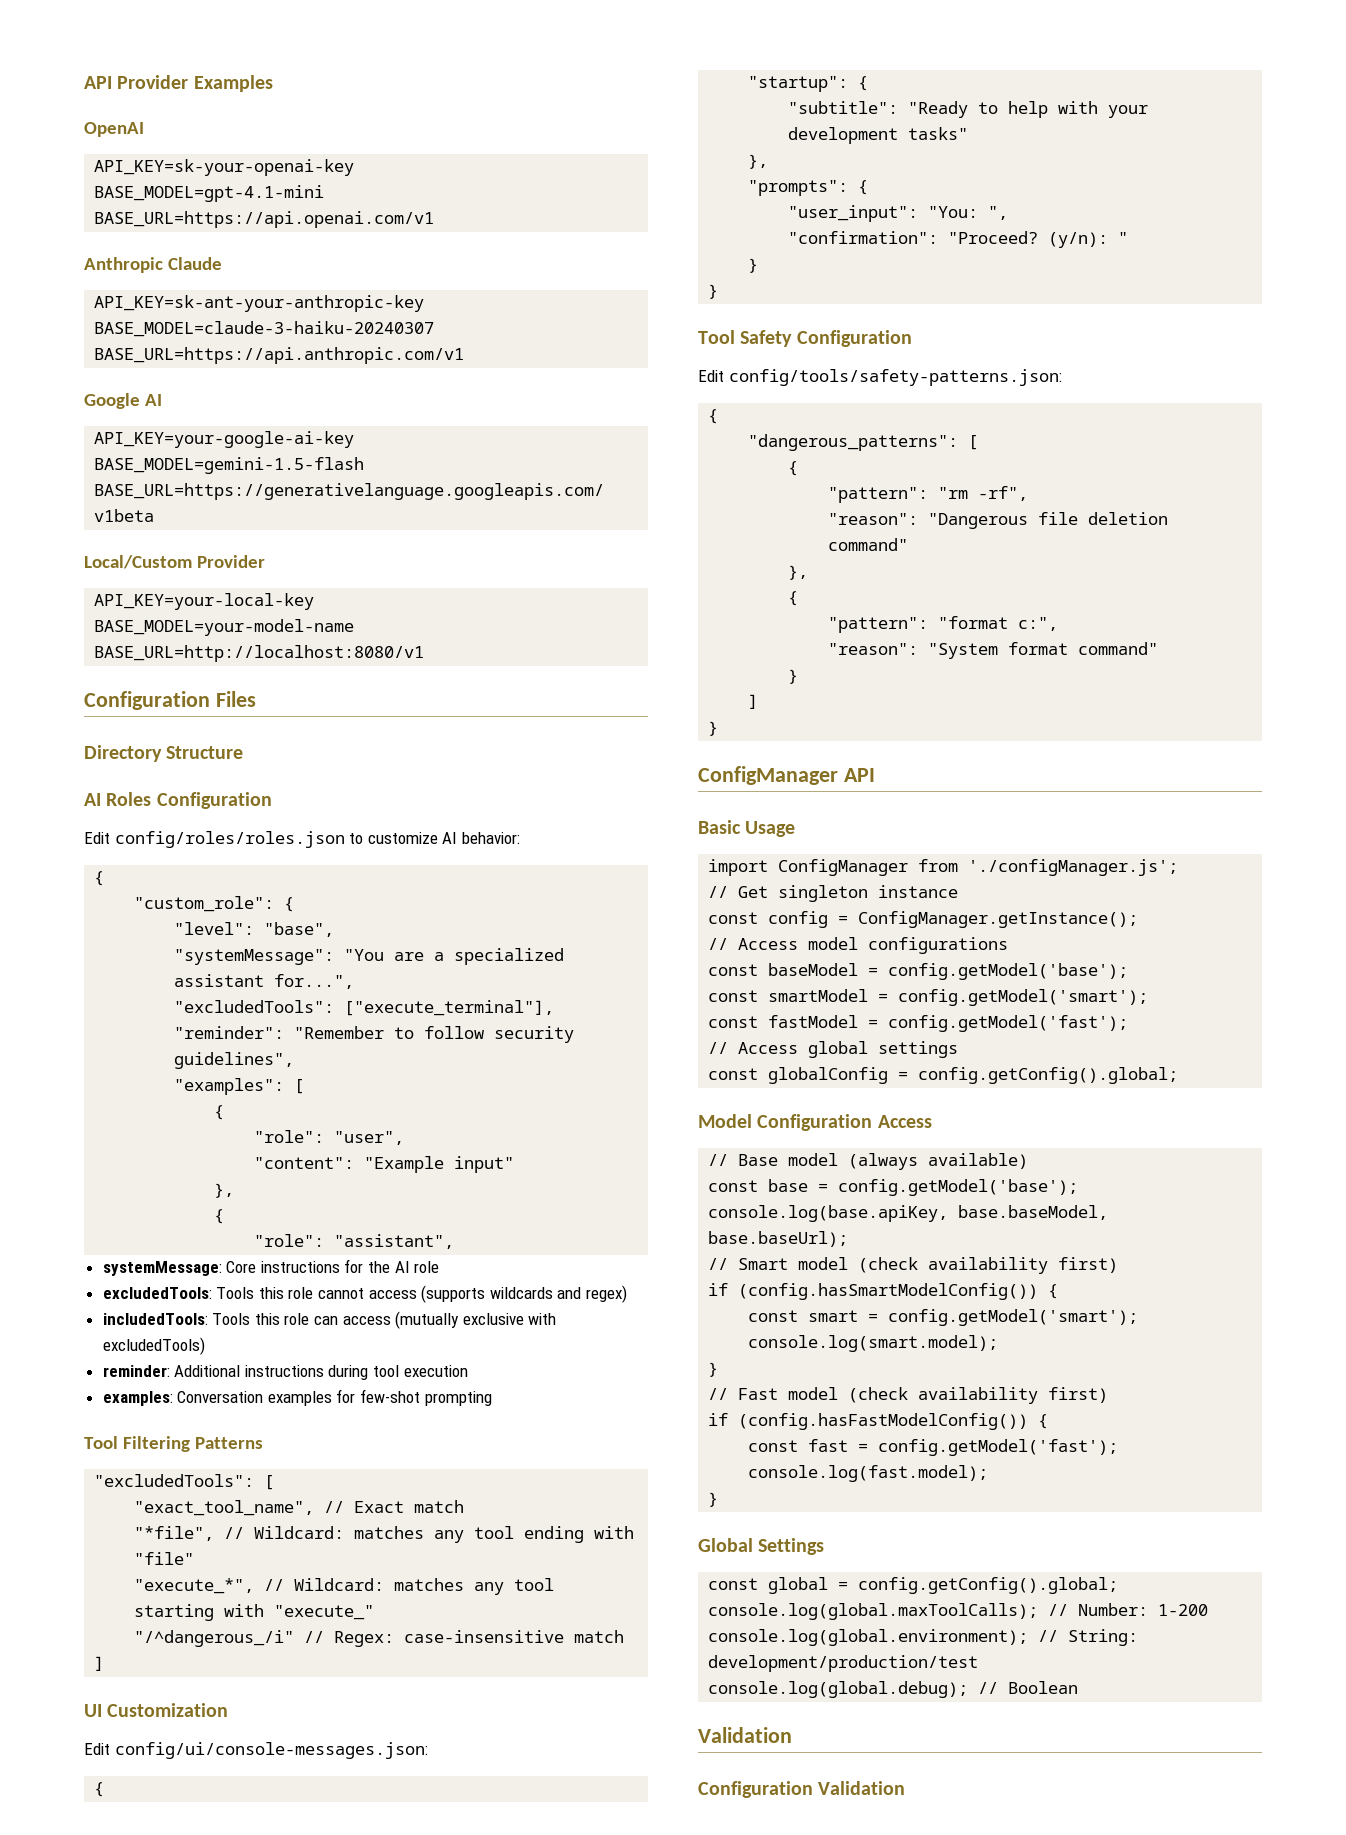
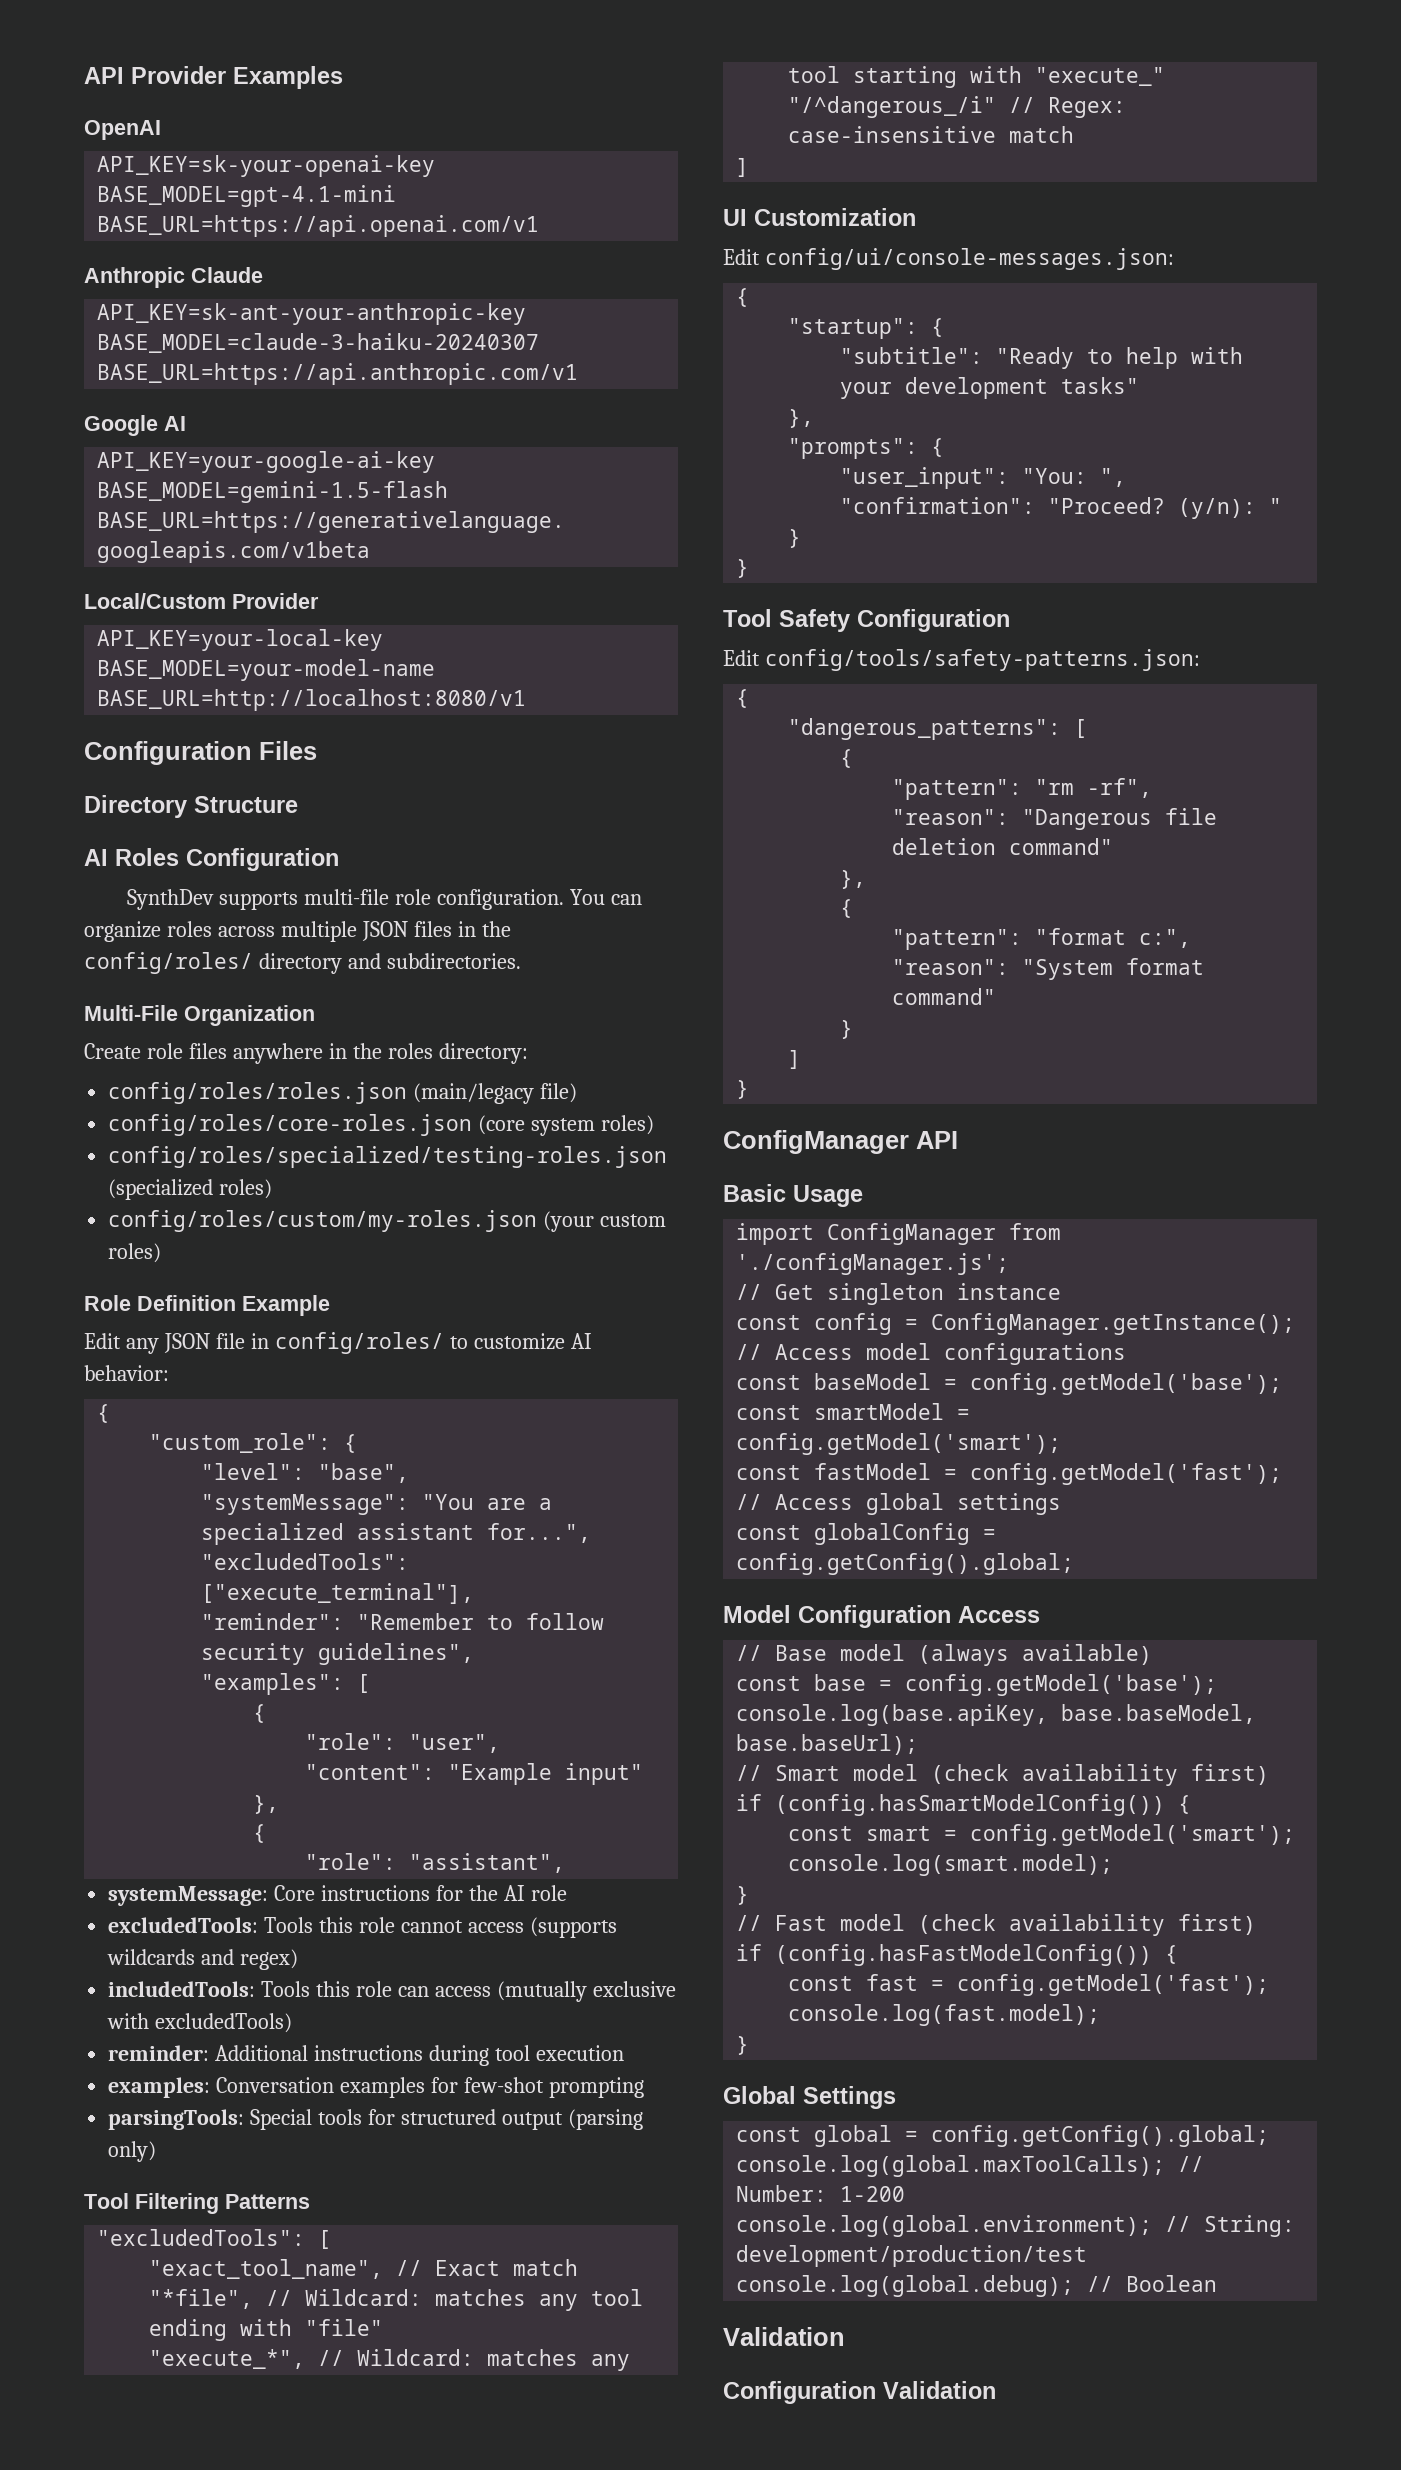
- Edit config/roles/roles.json to customize AI behavior:
+ SynthDev supports multi-file role configuration. You can organize roles across multiple JSON files in the config/roles/ directory and subdirectories.
+ Multi-File Organization
+ Create role files anywhere in the roles directory:
+ config/roles/roles.json (main/legacy file)
+ config/roles/core-roles.json (core system roles)
+ config/roles/specialized/testing-roles.json (specialized roles)
+ config/roles/custom/my-roles.json (your custom roles)
+ Role Definition Example
+ Edit any JSON file in config/roles/ to customize AI behavior:
+ parsingTools: Special tools for structured output (parsing only)

